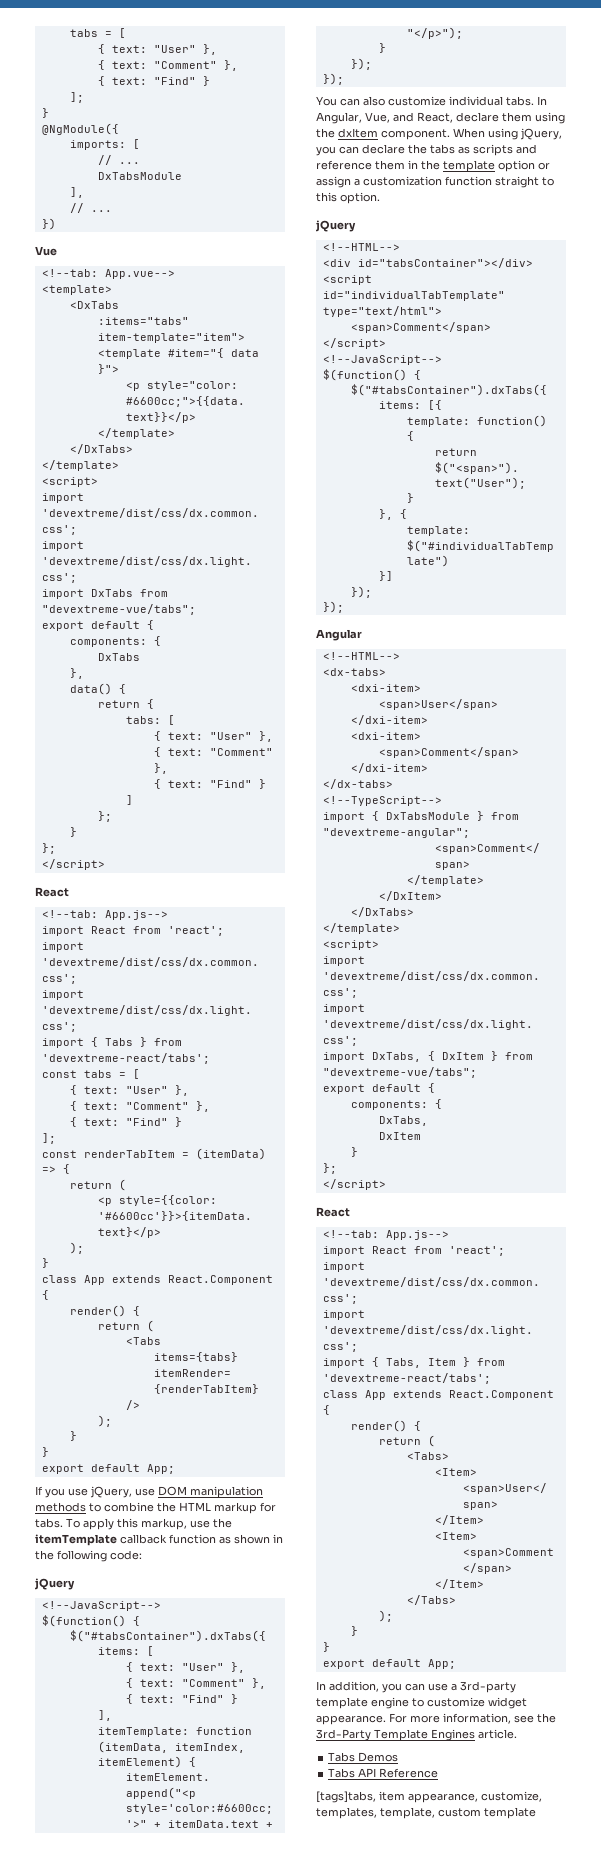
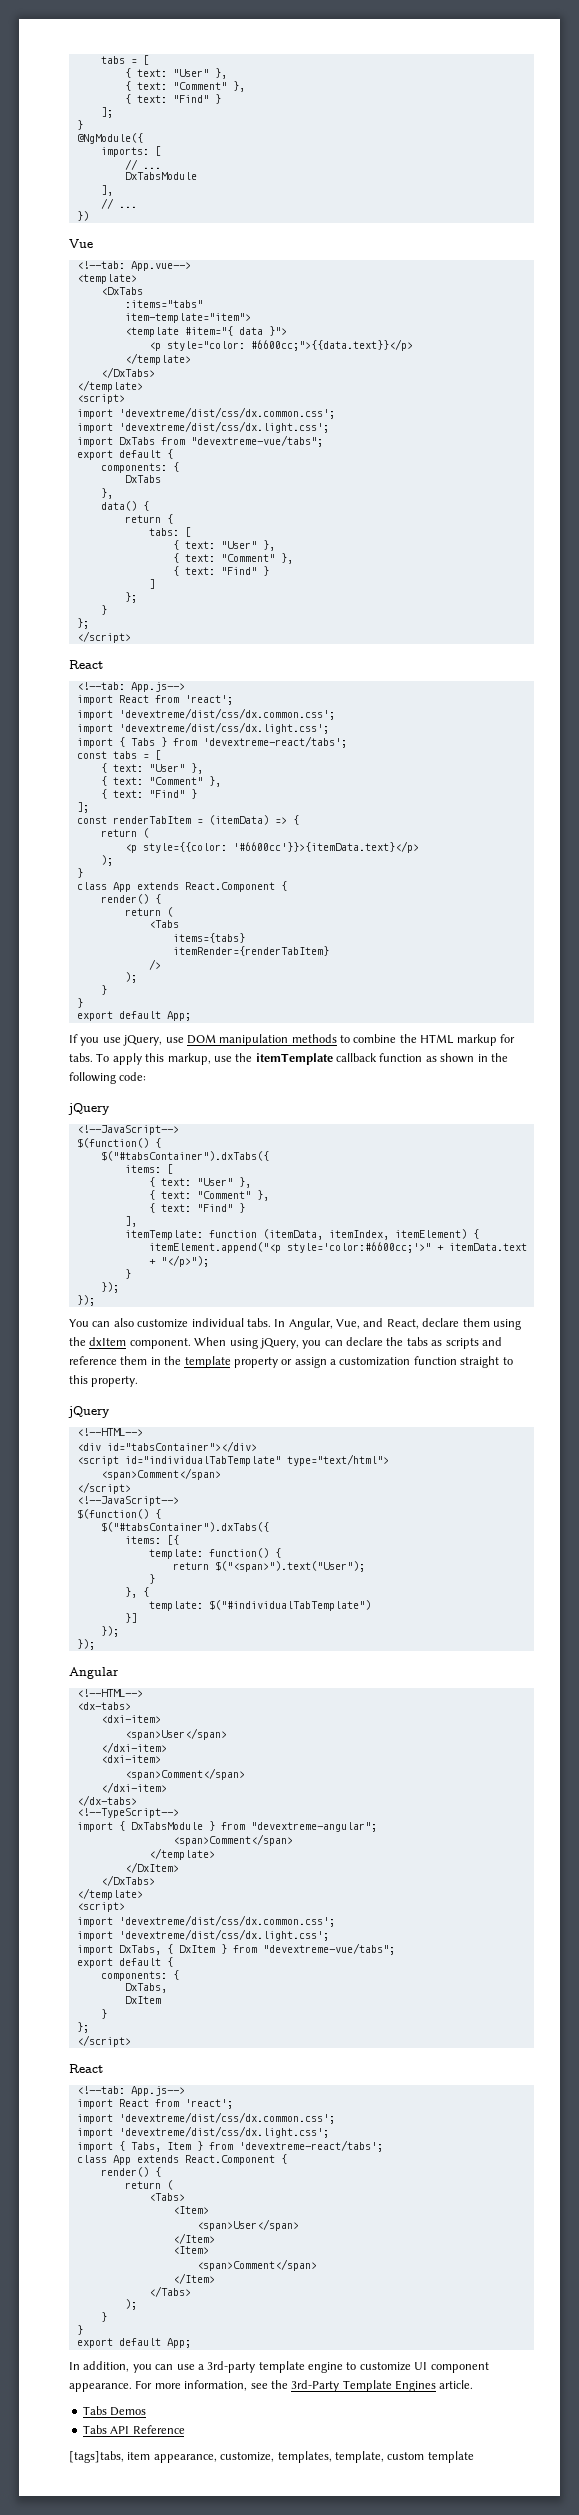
- When using jQuery, you can declare the tabs as scripts and reference them in the template option or assign a customization function straight to this option.
+ When using jQuery, you can declare the tabs as scripts and reference them in the template property or assign a customization function straight to this property.
- In addition, you can use a 3rd-party template engine to customize widget appearance.
+ In addition, you can use a 3rd-party template engine to customize UI component appearance.

